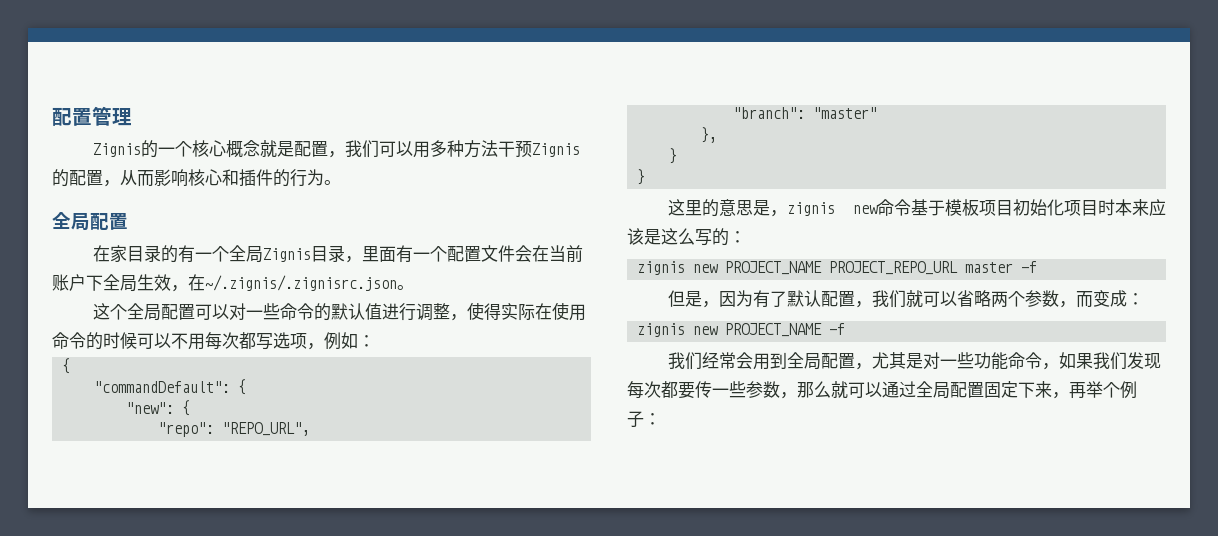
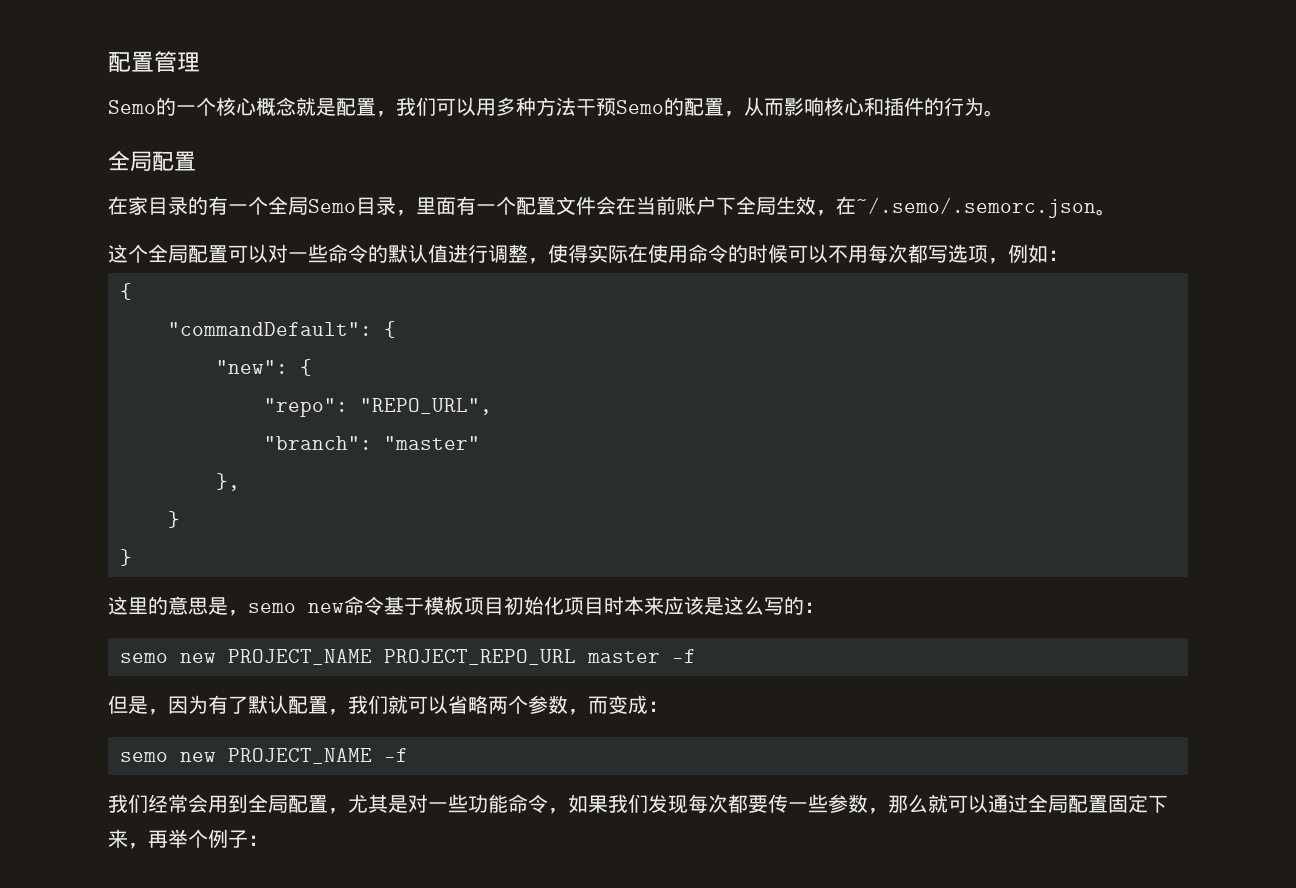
- Zignis的一个核心概念就是配置，我们可以用多种方法干预Zignis的配置，从而影响核心和插件的行为。
+ Semo的一个核心概念就是配置，我们可以用多种方法干预Semo的配置，从而影响核心和插件的行为。
- 在家目录的有一个全局Zignis目录，里面有一个配置文件会在当前账户下全局生效，在~/.zignis/.zignisrc.json。
+ 在家目录的有一个全局Semo目录，里面有一个配置文件会在当前账户下全局生效，在~/.semo/.semorc.json。
- 这里的意思是，zignis new命令基于模板项目初始化项目时本来应该是这么写的：
+ 这里的意思是，semo new命令基于模板项目初始化项目时本来应该是这么写的：
- zignis new PROJECT_NAME PROJECT_REPO_URL master -f
+ semo new PROJECT_NAME PROJECT_REPO_URL master -f
- zignis new PROJECT_NAME -f
+ semo new PROJECT_NAME -f

